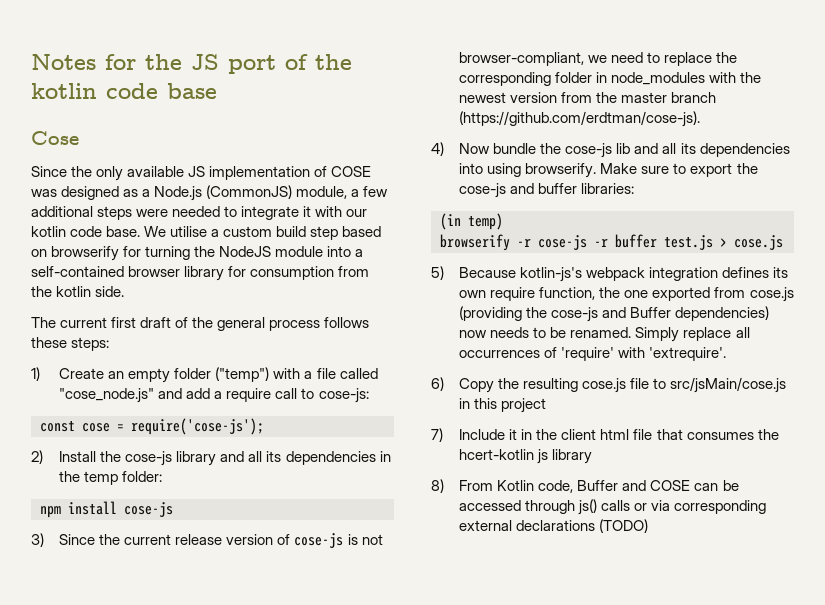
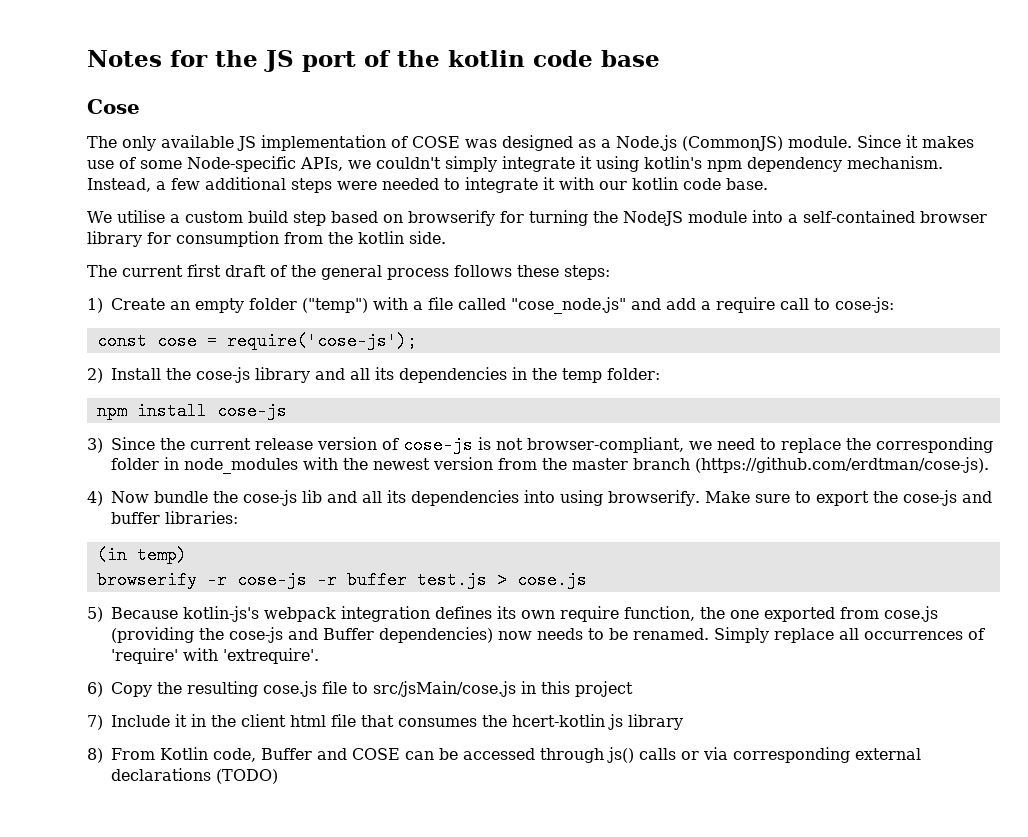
- Since the only available JS implementation of COSE was designed as a Node.js (CommonJS) module, a few additional steps were needed to integrate it with our kotlin code base. We utilise a custom build step based on browserify for turning the NodeJS module into a self-contained browser library for consumption from the kotlin side.
+ The only available JS implementation of COSE was designed as a Node.js (CommonJS) module. Since it makes use of some Node-specific APIs, we couldn't simply integrate it using kotlin's npm dependency mechanism. Instead, a few additional steps were needed to integrate it with our kotlin code base.
+ We utilise a custom build step based on browserify for turning the NodeJS module into a self-contained browser library for consumption from the kotlin side.

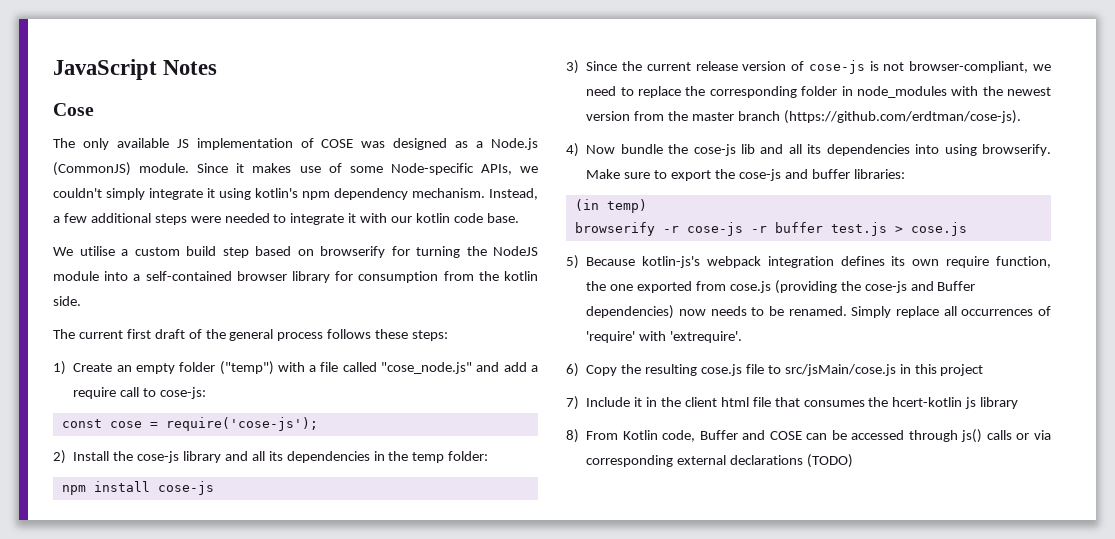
- Notes for the JS port of the kotlin code base
+ JavaScript Notes

